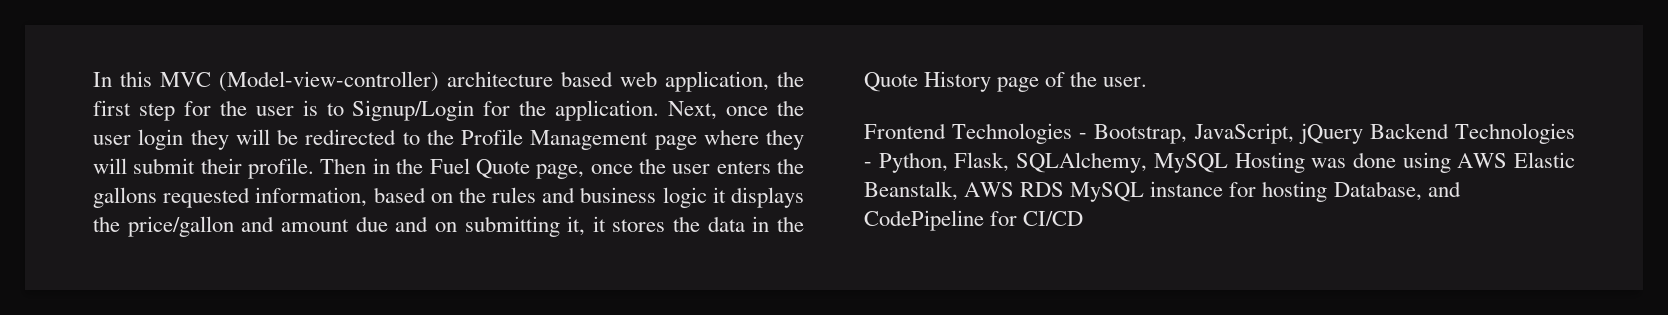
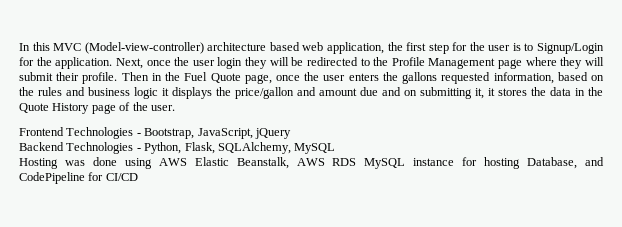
- Frontend Technologies - Bootstrap, JavaScript, jQuery Backend Technologies - Python, Flask, SQLAlchemy, MySQL Hosting was done using AWS Elastic Beanstalk, AWS RDS MySQL instance for hosting Database, and CodePipeline for CI/CD
+ Frontend Technologies - Bootstrap, JavaScript, jQuery
+ Backend Technologies - Python, Flask, SQLAlchemy, MySQL
+ Hosting was done using AWS Elastic Beanstalk, AWS RDS MySQL instance for hosting Database, and CodePipeline for CI/CD

